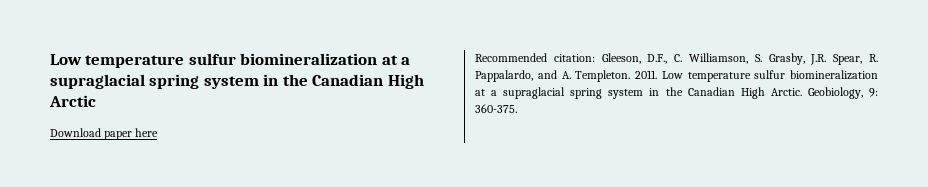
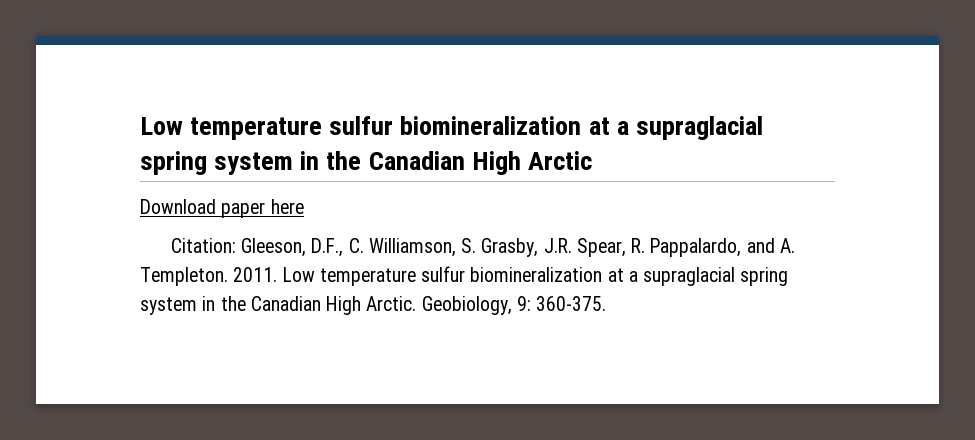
- Recommended citation: Gleeson, D.F., C. Williamson, S. Grasby, J.R. Spear, R. Pappalardo, and A. Templeton.
+ Citation: Gleeson, D.F., C. Williamson, S. Grasby, J.R. Spear, R. Pappalardo, and A. Templeton.

